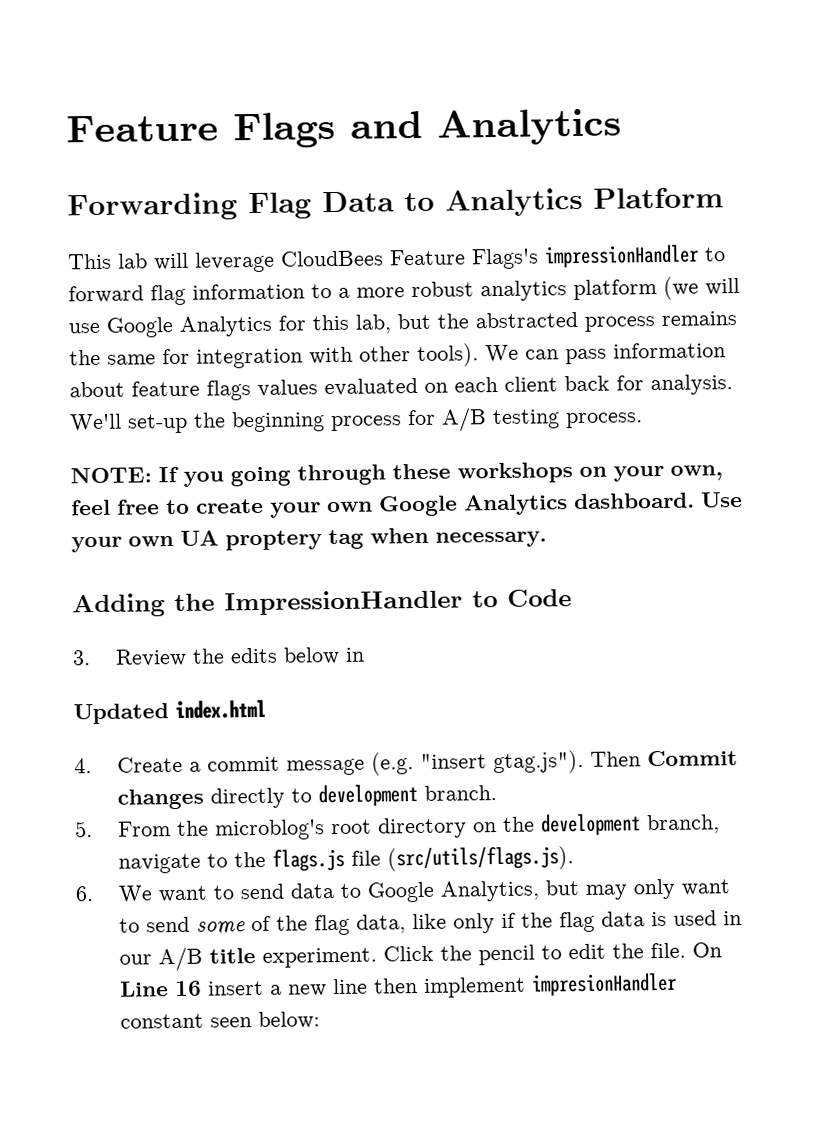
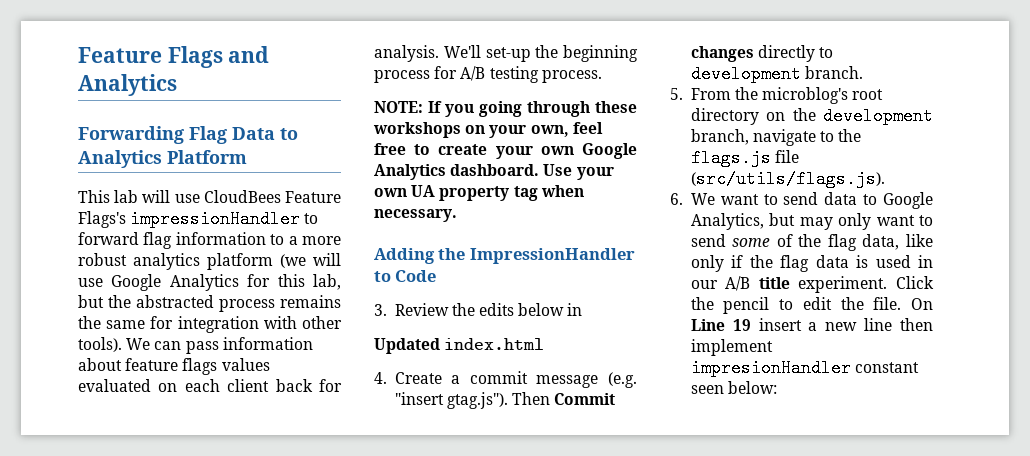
- This lab will leverage CloudBees Feature Flags's impressionHandler to forward flag information to a more robust analytics platform (we will use Google Analytics for this lab, but the abstracted process remains the same for integration with other tools).
+ This lab will use CloudBees Feature Flags's impressionHandler to forward flag information to a more robust analytics platform (we will use Google Analytics for this lab, but the abstracted process remains the same for integration with other tools).
- Use your own UA proptery tag when necessary.
+ Use your own UA property tag when necessary.
- On Line 16 insert a new line then implement impresionHandler constant seen below:
+ On Line 19 insert a new line then implement impresionHandler constant seen below:

